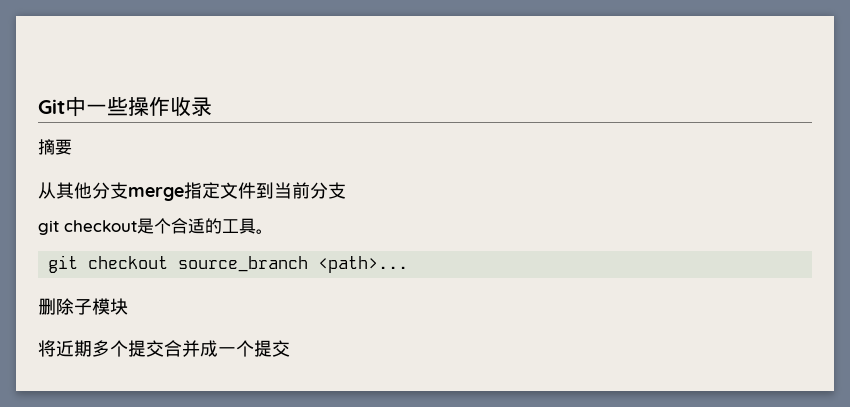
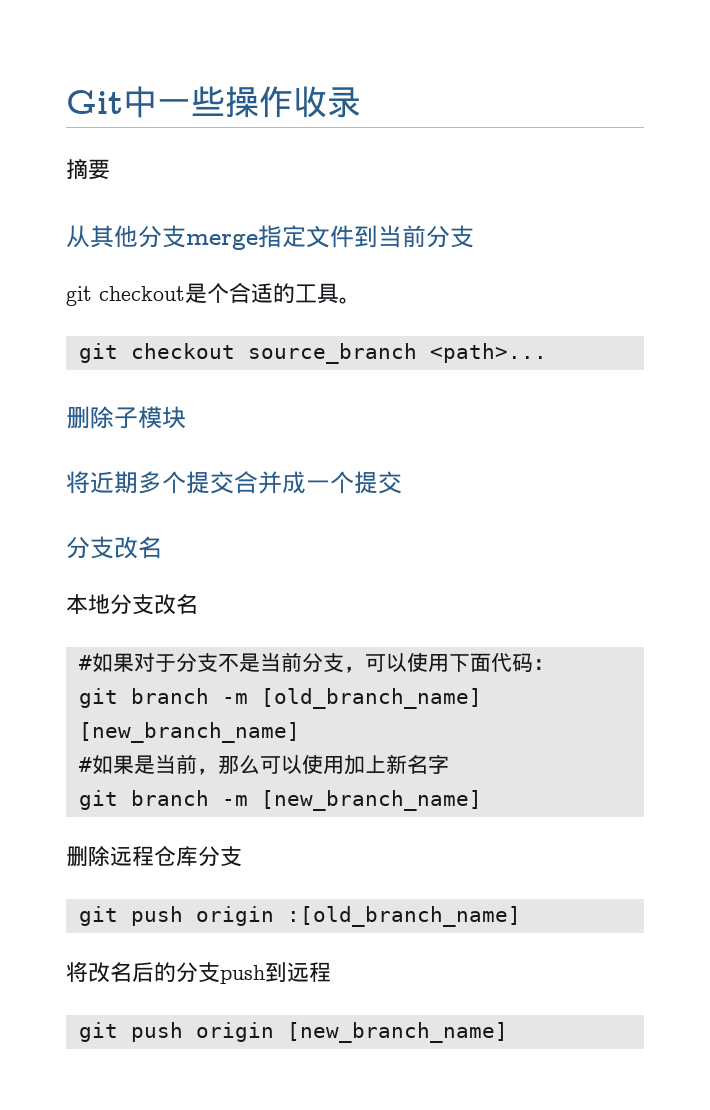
  将近期多个提交合并成一个提交
+ 分支改名
+ 本地分支改名
+ #如果对于分支不是当前分支，可以使用下面代码：
+ git branch -m [old_branch_name] [new_branch_name]
+ #如果是当前，那么可以使用加上新名字
+ git branch -m [new_branch_name]
+ 删除远程仓库分支
+ git push origin :[old_branch_name]
+ 将改名后的分支push到远程
+ git push origin [new_branch_name]

